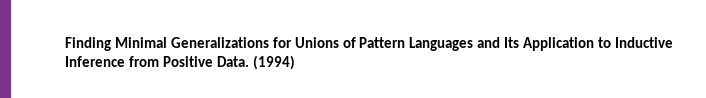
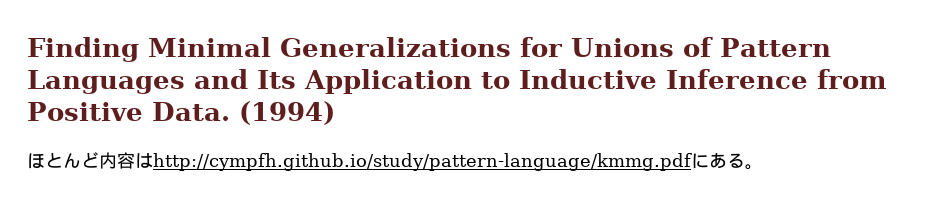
+ ほとんど内容はhttp://cympfh.github.io/study/pattern-language/kmmg.pdfにある。

